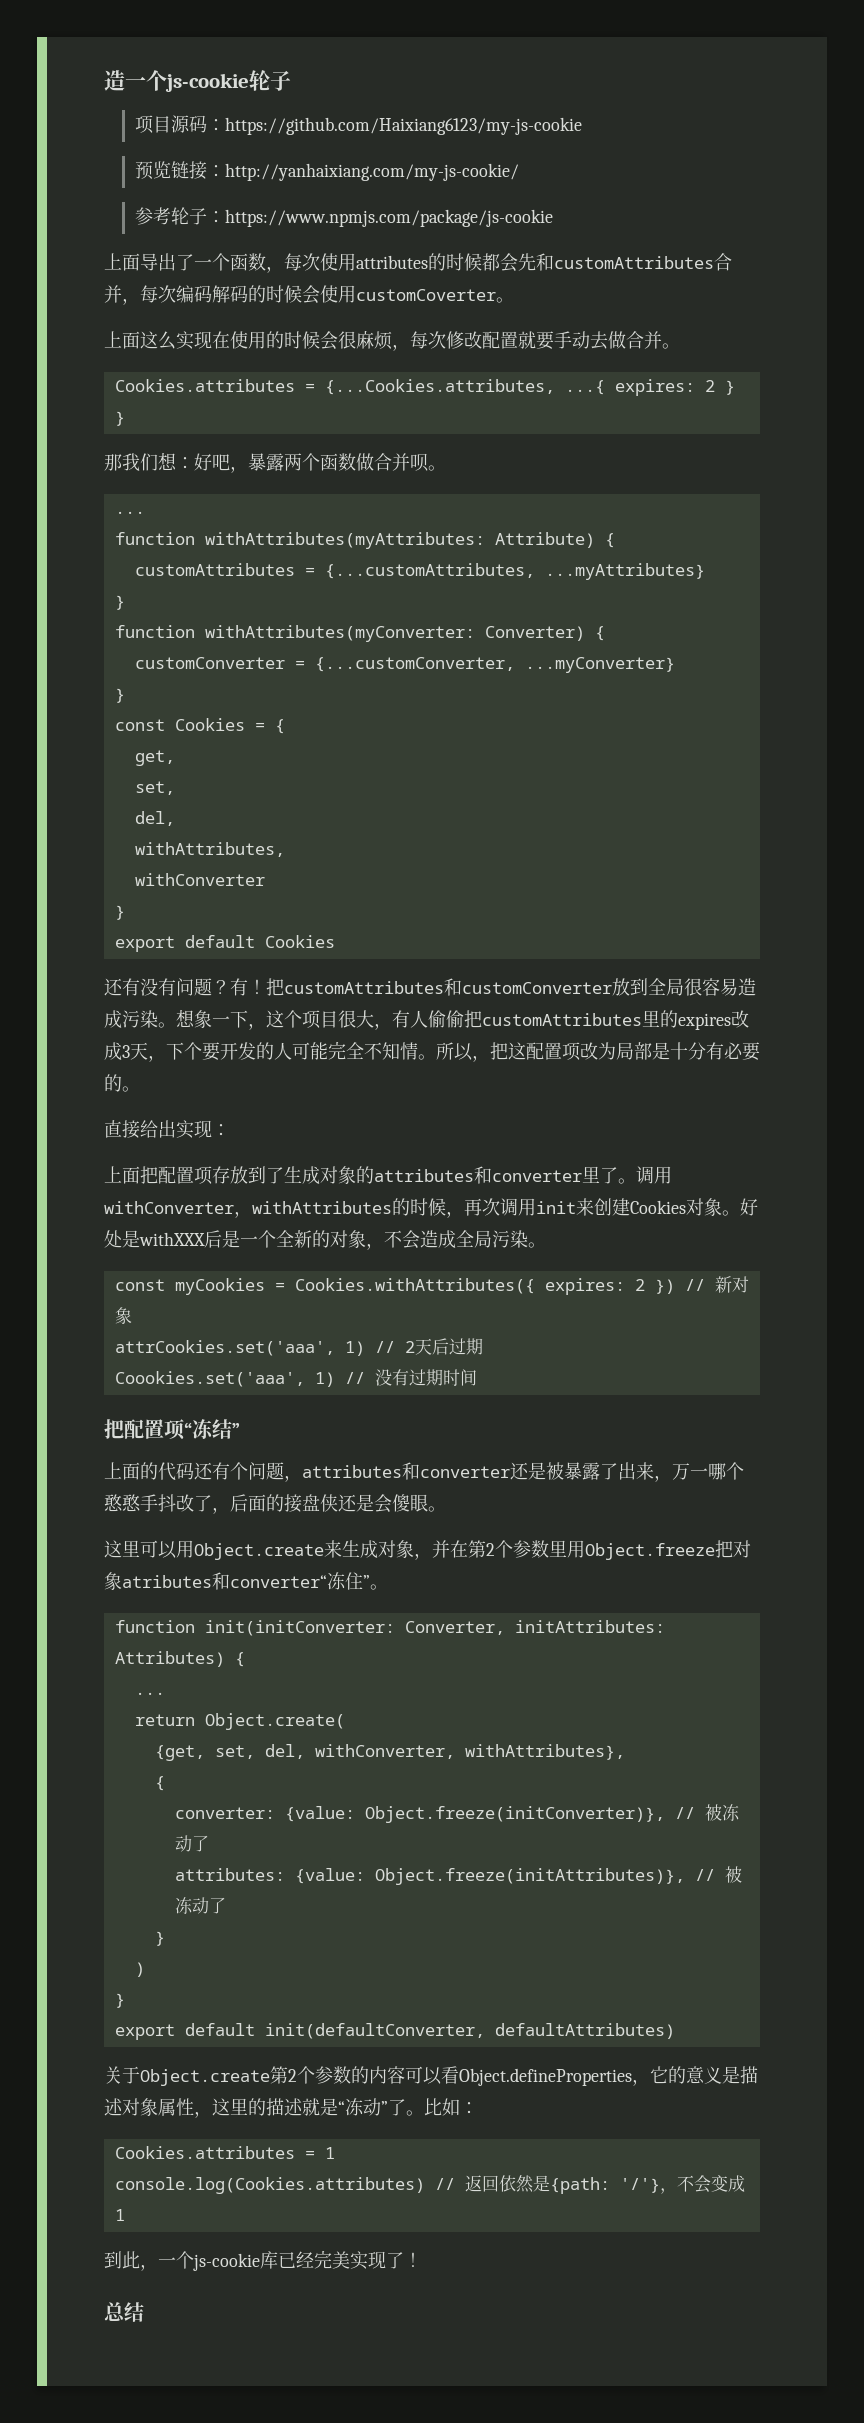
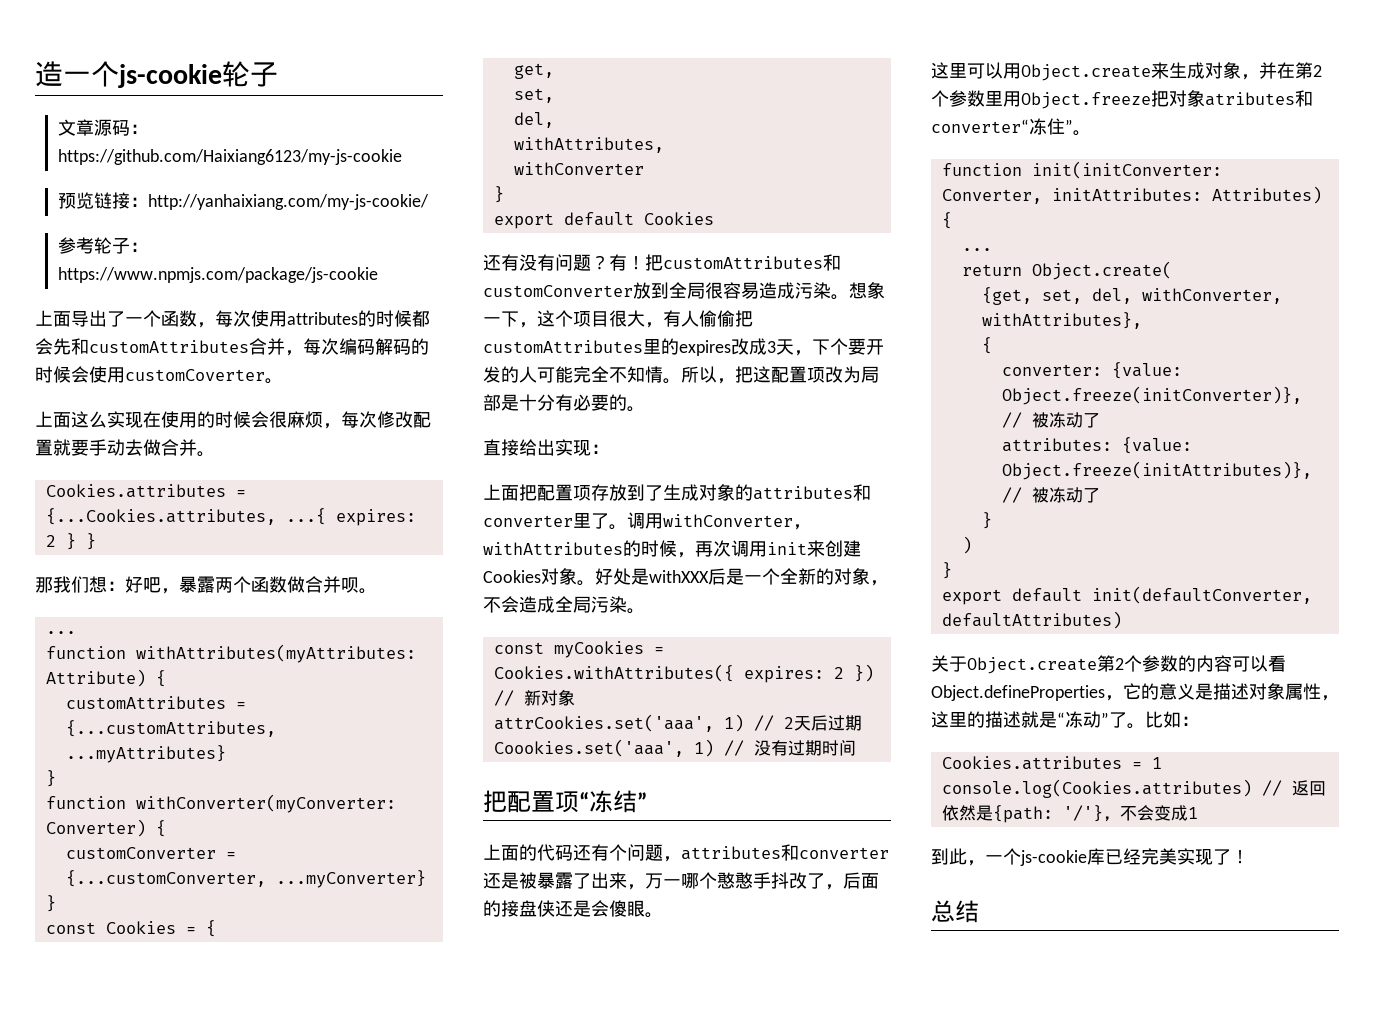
- 项目源码：https://github.com/Haixiang6123/my-js-cookie
+ 文章源码：https://github.com/Haixiang6123/my-js-cookie
- function withAttributes(myConverter: Converter) {
+ function withConverter(myConverter: Converter) {

